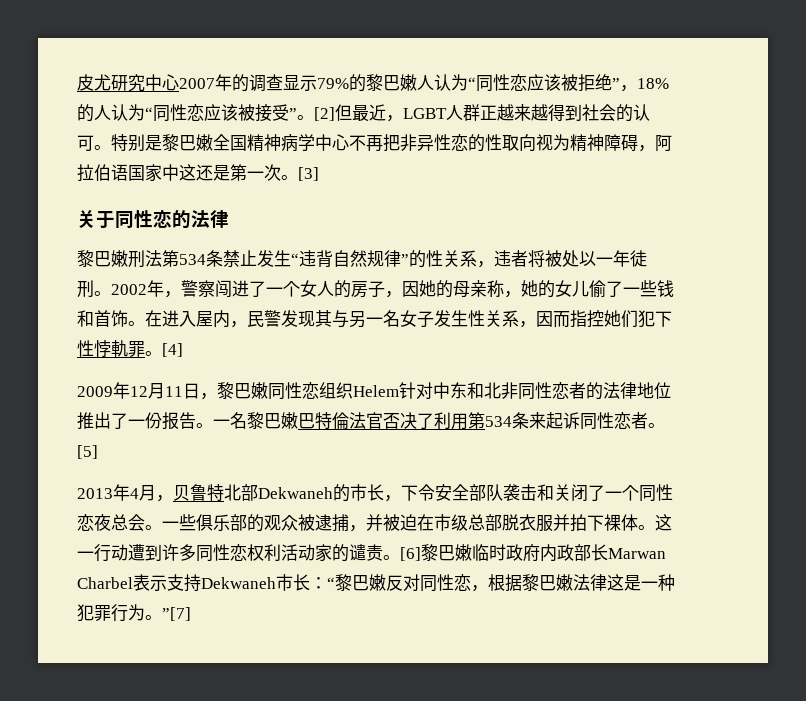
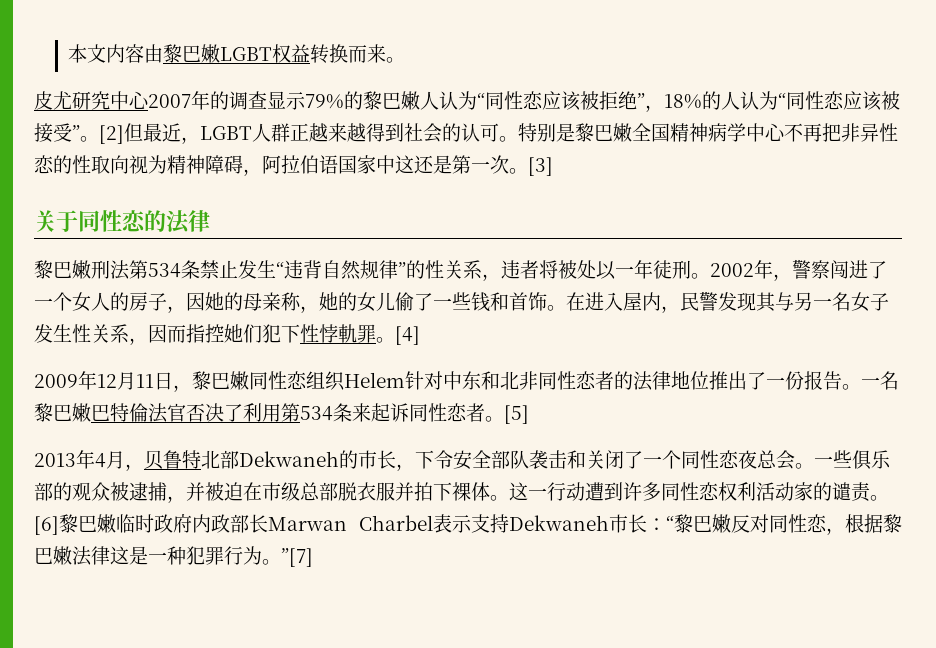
+ 本文内容由黎巴嫩LGBT权益转换而来。

